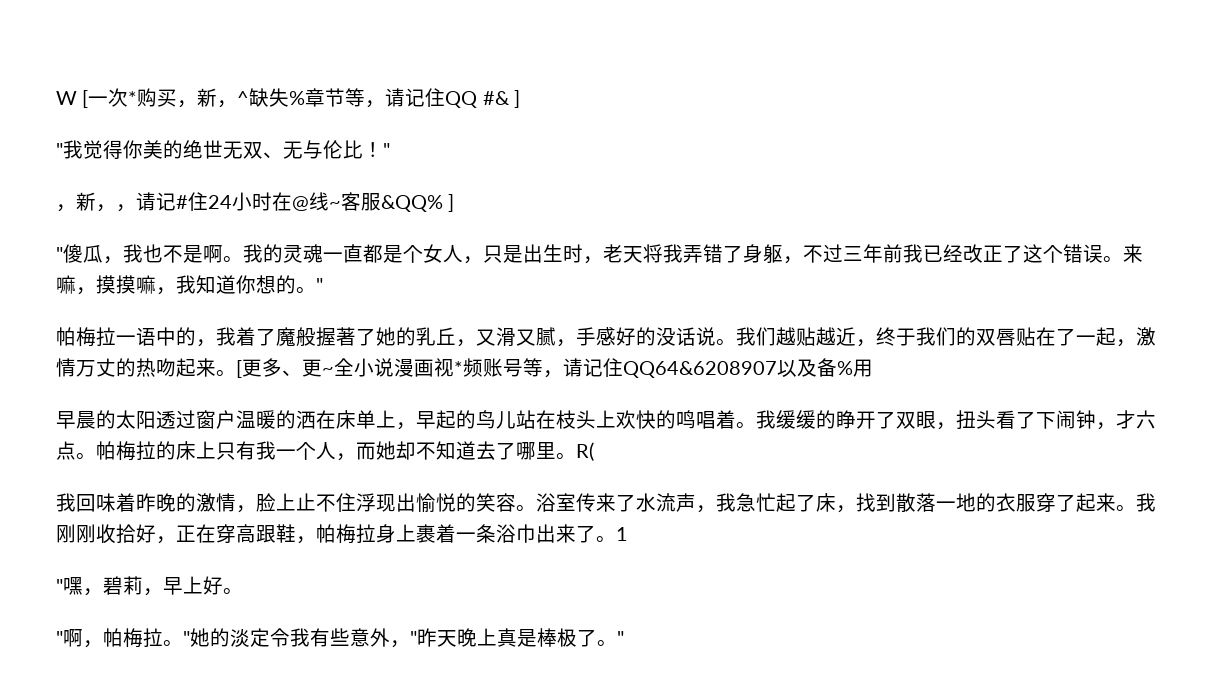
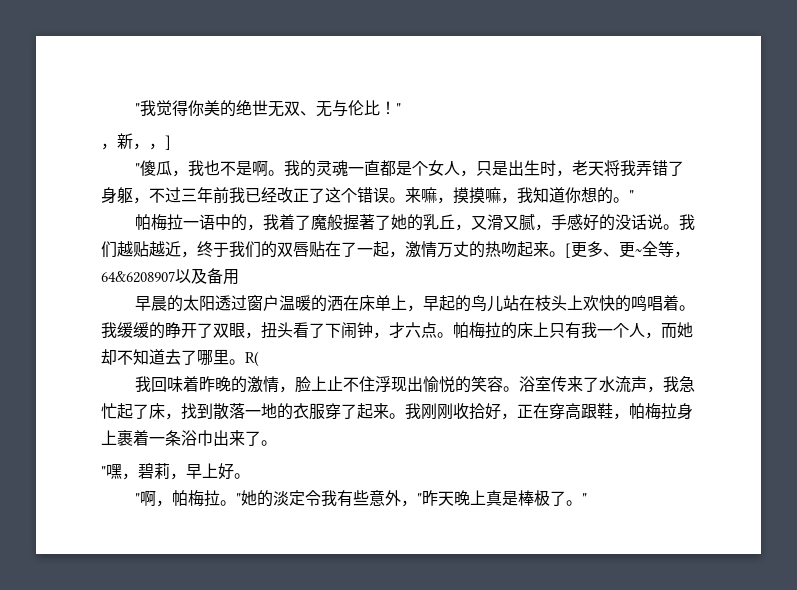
- W [一次*购买，新，^缺失%章节等，请记住QQ #& ]
- ，新，，请记#住24小时在@线~客服&QQ% ]
+ ，新，，]
- [更多、更~全小说漫画视*频账号等，请记住QQ64&6208907以及备%用
+ [更多、更~全等，64&6208907以及备用
- 1

